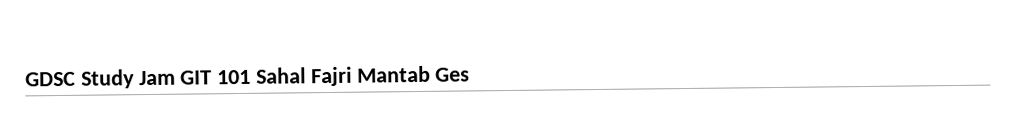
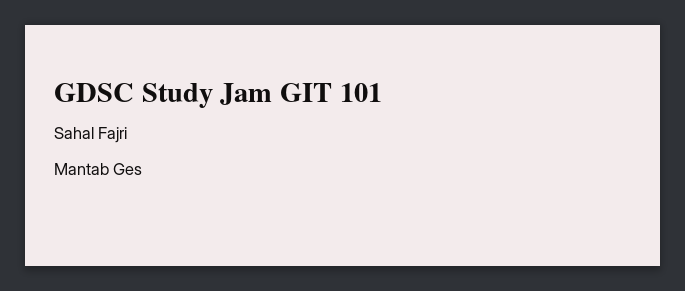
- GDSC Study Jam GIT 101 Sahal Fajri Mantab Ges
+ GDSC Study Jam GIT 101
+ Sahal Fajri
+ Mantab Ges

